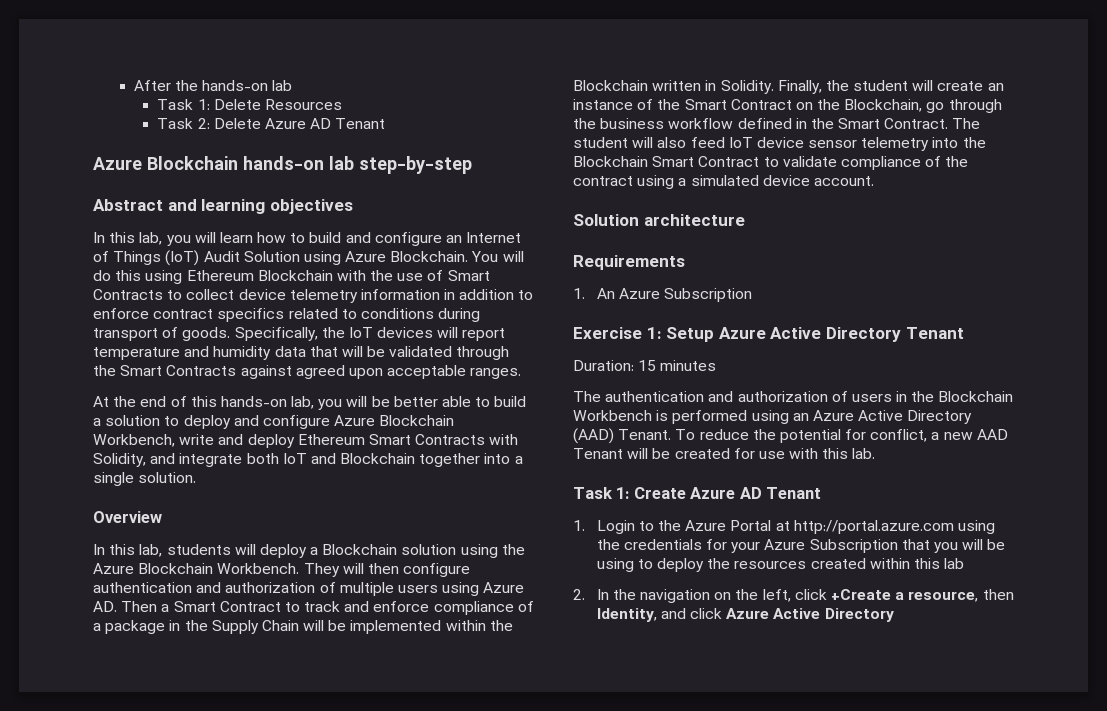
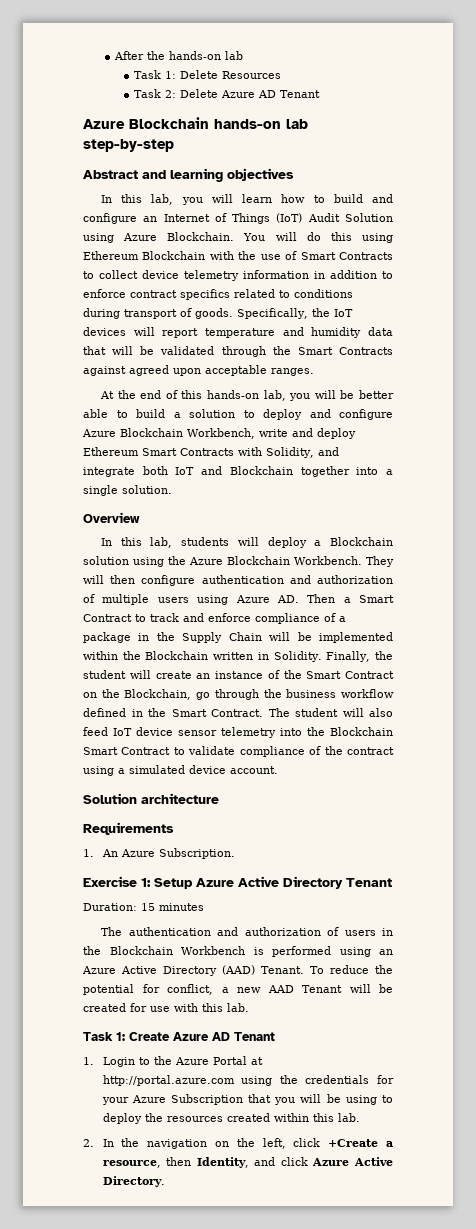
- 1. An Azure Subscription
+ 1. An Azure Subscription.
- 1. Login to the Azure Portal at http://portal.azure.com using the credentials for your Azure Subscription that you will be using to deploy the resources created within this lab
+ 1. Login to the Azure Portal at http://portal.azure.com using the credentials for your Azure Subscription that you will be using to deploy the resources created within this lab.
- 2. In the navigation on the left, click +Create a resource, then Identity, and click Azure Active Directory
+ 2. In the navigation on the left, click +Create a resource, then Identity, and click Azure Active Directory.

